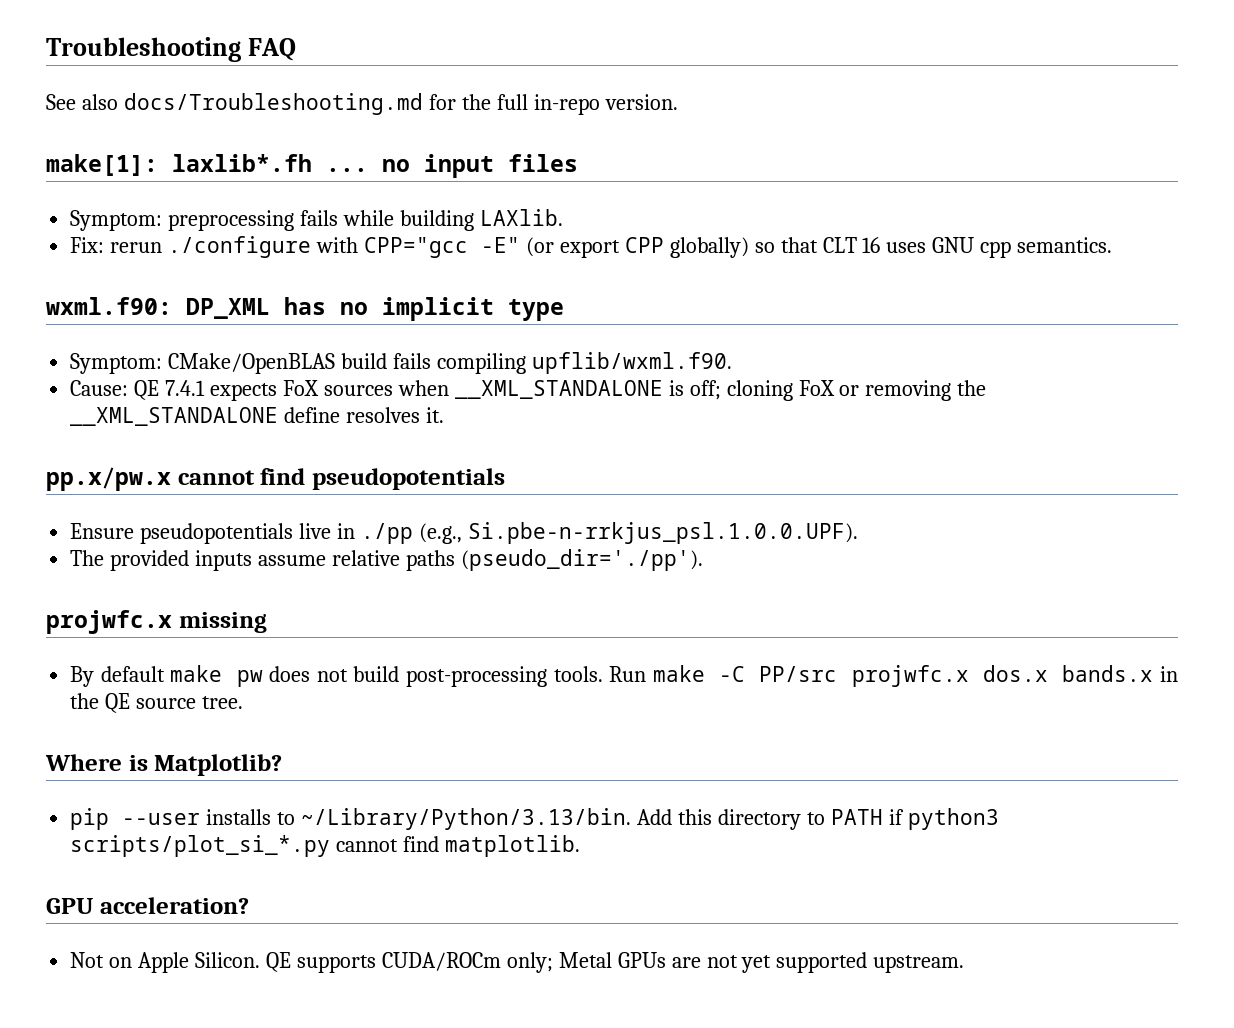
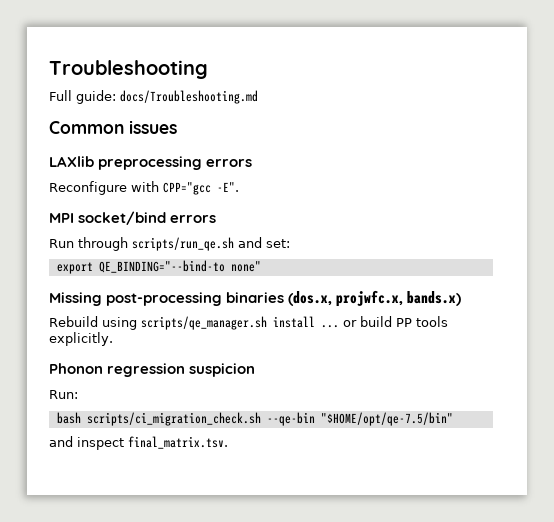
- Troubleshooting FAQ
- See also docs/Troubleshooting.md for the full in-repo version.
- make[1]: laxlib*.fh ... no input files
- Symptom: preprocessing fails while building LAXlib.
- Fix: rerun ./configure with CPP="gcc -E" (or export CPP globally) so that CLT 16 uses GNU cpp semantics.
- wxml.f90: DP_XML has no implicit type
- Symptom: CMake/OpenBLAS build fails compiling upflib/wxml.f90.
- Cause: QE 7.4.1 expects FoX sources when __XML_STANDALONE is off; cloning FoX or removing the __XML_STANDALONE define resolves it.
- pp.x/pw.x cannot find pseudopotentials
- Ensure pseudopotentials live in ./pp (e.g., Si.pbe-n-rrkjus_psl.1.0.0.UPF).
- The provided inputs assume relative paths (pseudo_dir='./pp').
- projwfc.x missing
- By default make pw does not build post-processing tools. Run make -C PP/src projwfc.x dos.x bands.x in the QE source tree.
- Where is Matplotlib?
- pip --user installs to ~/Library/Python/3.13/bin. Add this directory to PATH if python3 scripts/plot_si_*.py cannot find matplotlib.
- GPU acceleration?
- Not on Apple Silicon. QE supports CUDA/ROCm only; Metal GPUs are not yet supported upstream.
+ Troubleshooting
+ Full guide: docs/Troubleshooting.md
+ Common issues
+ LAXlib preprocessing errors
+ Reconfigure with CPP="gcc -E".
+ MPI socket/bind errors
+ Run through scripts/run_qe.sh and set:
+ export QE_BINDING="--bind-to none"
+ Missing post-processing binaries (dos.x, projwfc.x, bands.x)
+ Rebuild using scripts/qe_manager.sh install ... or build PP tools explicitly.
+ Phonon regression suspicion
+ Run:
+ bash scripts/ci_migration_check.sh --qe-bin "$HOME/opt/qe-7.5/bin"
+ and inspect final_matrix.tsv.

